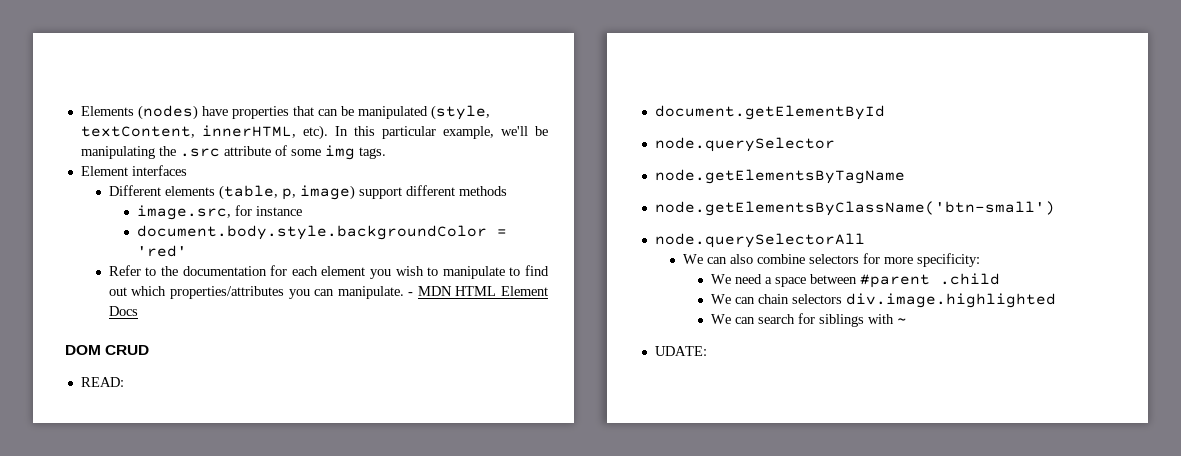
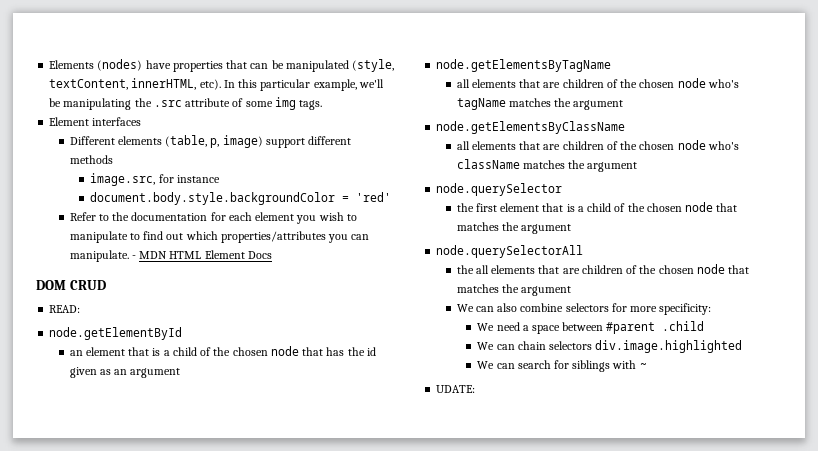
- document.getElementById
+ node.getElementById
+ an element that is a child of the chosen node that has the id given as an argument
+ node.getElementsByTagName
+ all elements that are children of the chosen node who's tagName matches the argument
+ node.getElementsByClassName
+ all elements that are children of the chosen node who's className matches the argument
  node.querySelector
- node.getElementsByTagName
- node.getElementsByClassName('btn-small')
+ the first element that is a child of the chosen node that matches the argument
  node.querySelectorAll
+ the all elements that are children of the chosen node that matches the argument

